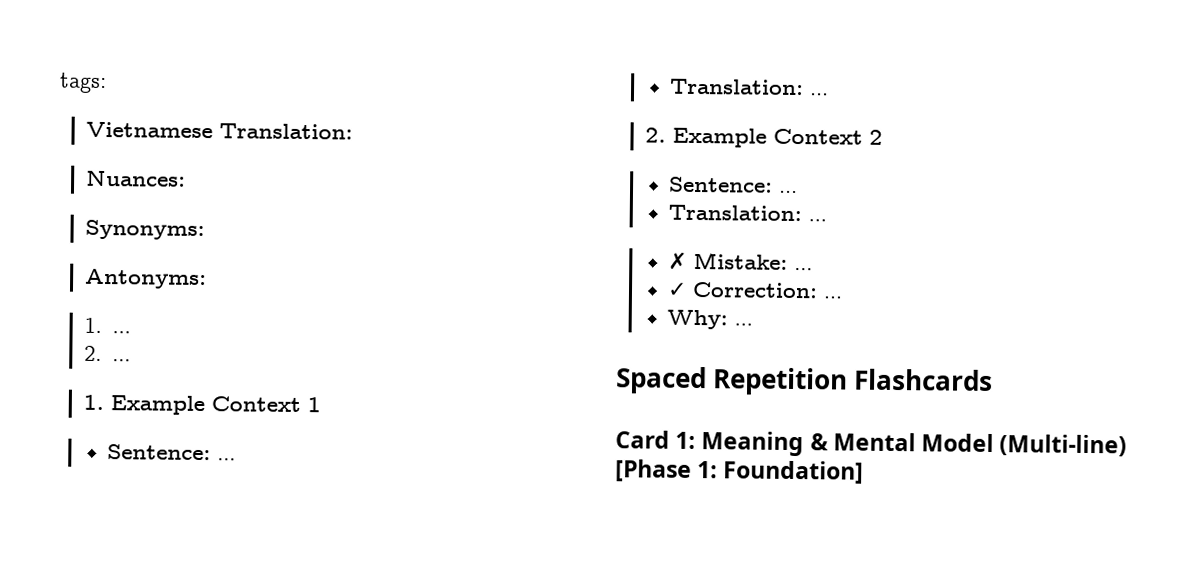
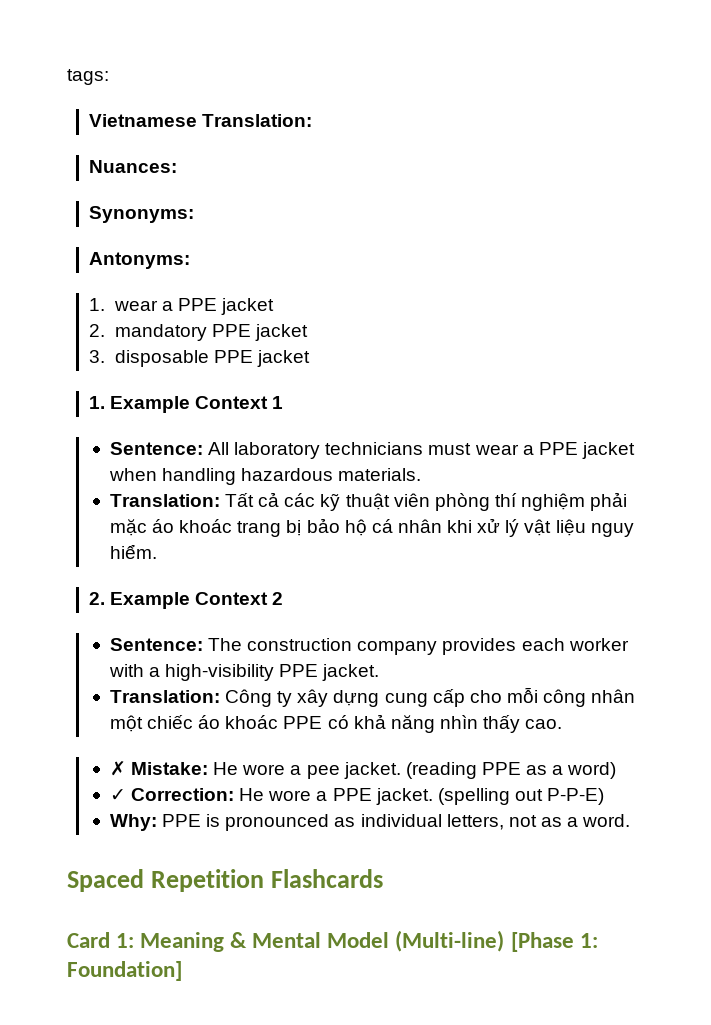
- 1. ...
- 2. ...
+ 1. wear a PPE jacket
+ 2. mandatory PPE jacket
+ 3. disposable PPE jacket
  1. Example Context 1
- Sentence: ...
- Translation: ...
+ Sentence: All laboratory technicians must wear a PPE jacket when handling hazardous materials.
+ Translation: Tất cả các kỹ thuật viên phòng thí nghiệm phải mặc áo khoác trang bị bảo hộ cá nhân khi xử lý vật liệu nguy hiểm.
  2. Example Context 2
- Sentence: ...
- Translation: ...
- ✗ Mistake: ...
- ✓ Correction: ...
- Why: ...
+ Sentence: The construction company provides each worker with a high-visibility PPE jacket.
+ Translation: Công ty xây dựng cung cấp cho mỗi công nhân một chiếc áo khoác PPE có khả năng nhìn thấy cao.
+ ✗ Mistake: He wore a pee jacket. (reading PPE as a word)
+ ✓ Correction: He wore a PPE jacket. (spelling out P-P-E)
+ Why: PPE is pronounced as individual letters, not as a word.

